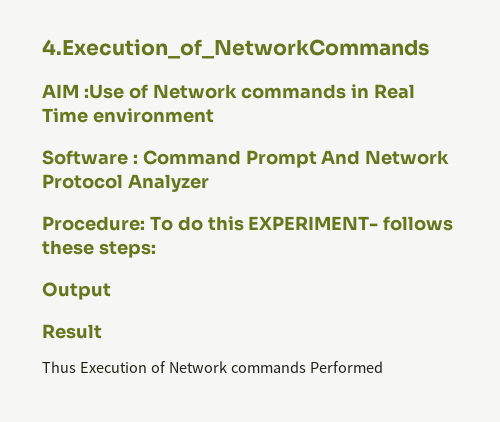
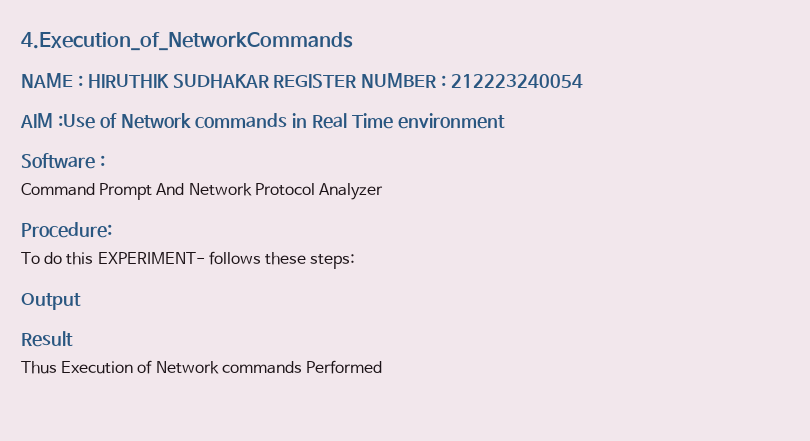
+ NAME : HIRUTHIK SUDHAKAR REGISTER NUMBER : 212223240054
- Software : Command Prompt And Network Protocol Analyzer
+ Software :
+ Command Prompt And Network Protocol Analyzer
- Procedure: To do this EXPERIMENT- follows these steps:
+ Procedure:
+ To do this EXPERIMENT- follows these steps:

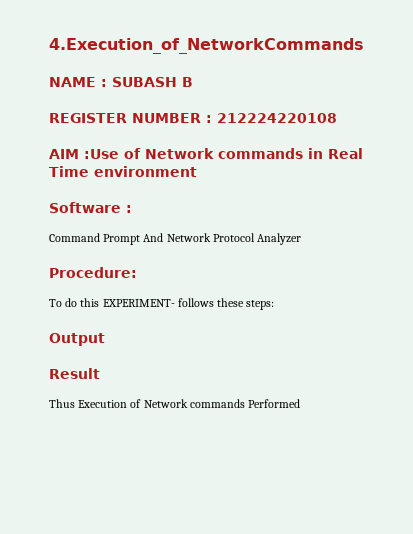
- NAME : HIRUTHIK SUDHAKAR REGISTER NUMBER : 212223240054
+ NAME : SUBASH B
+ REGISTER NUMBER : 212224220108

